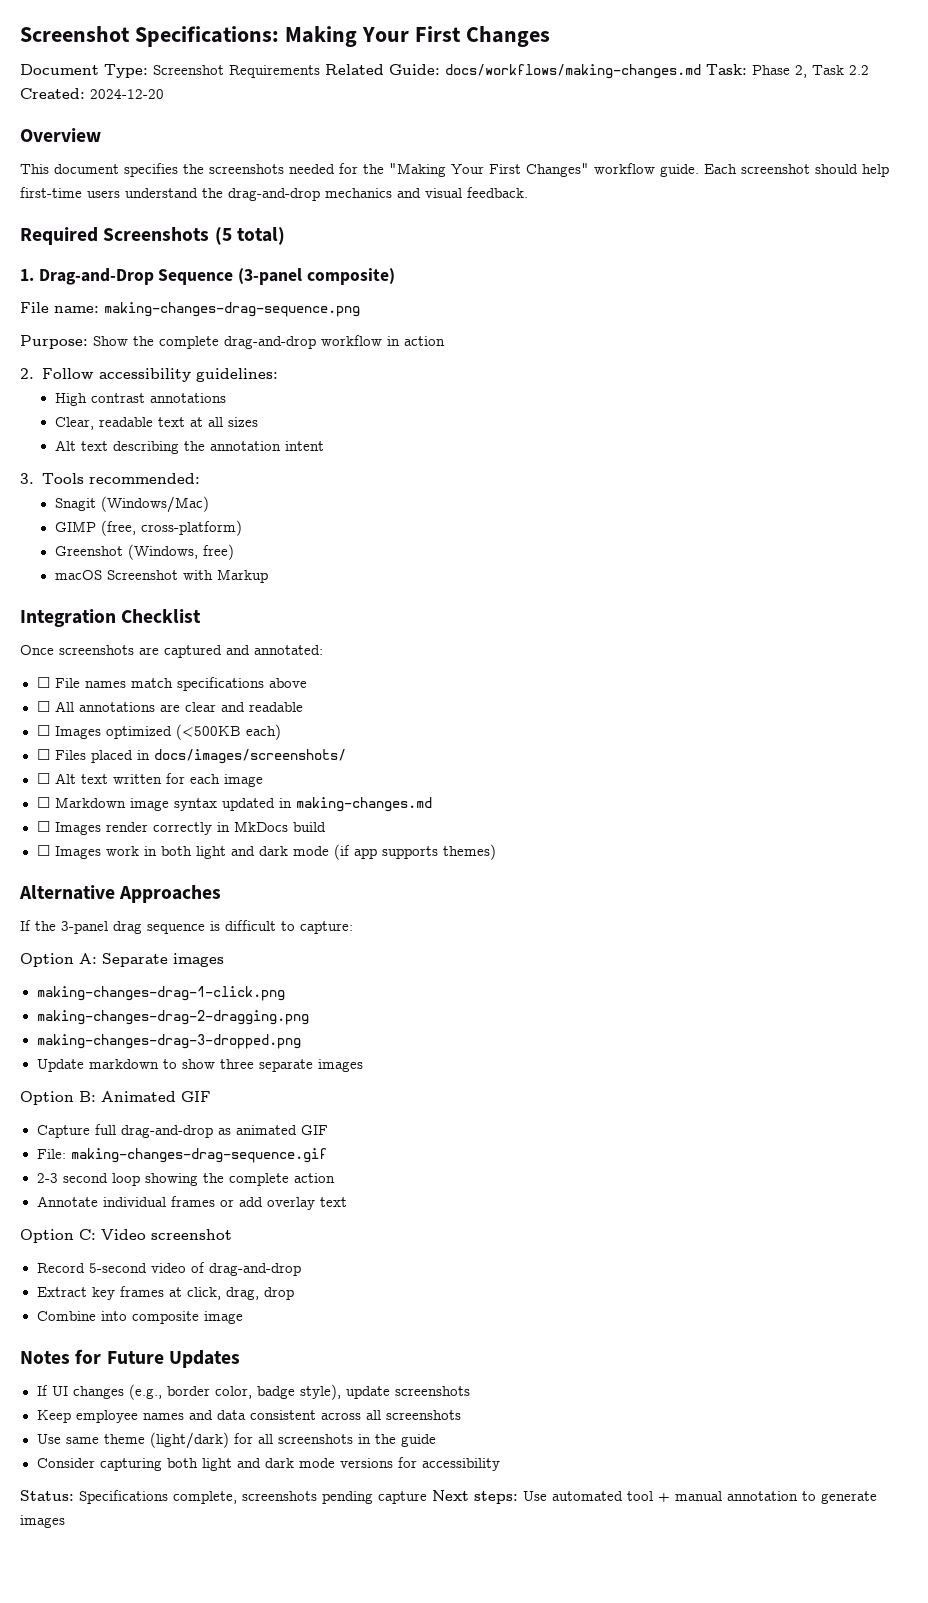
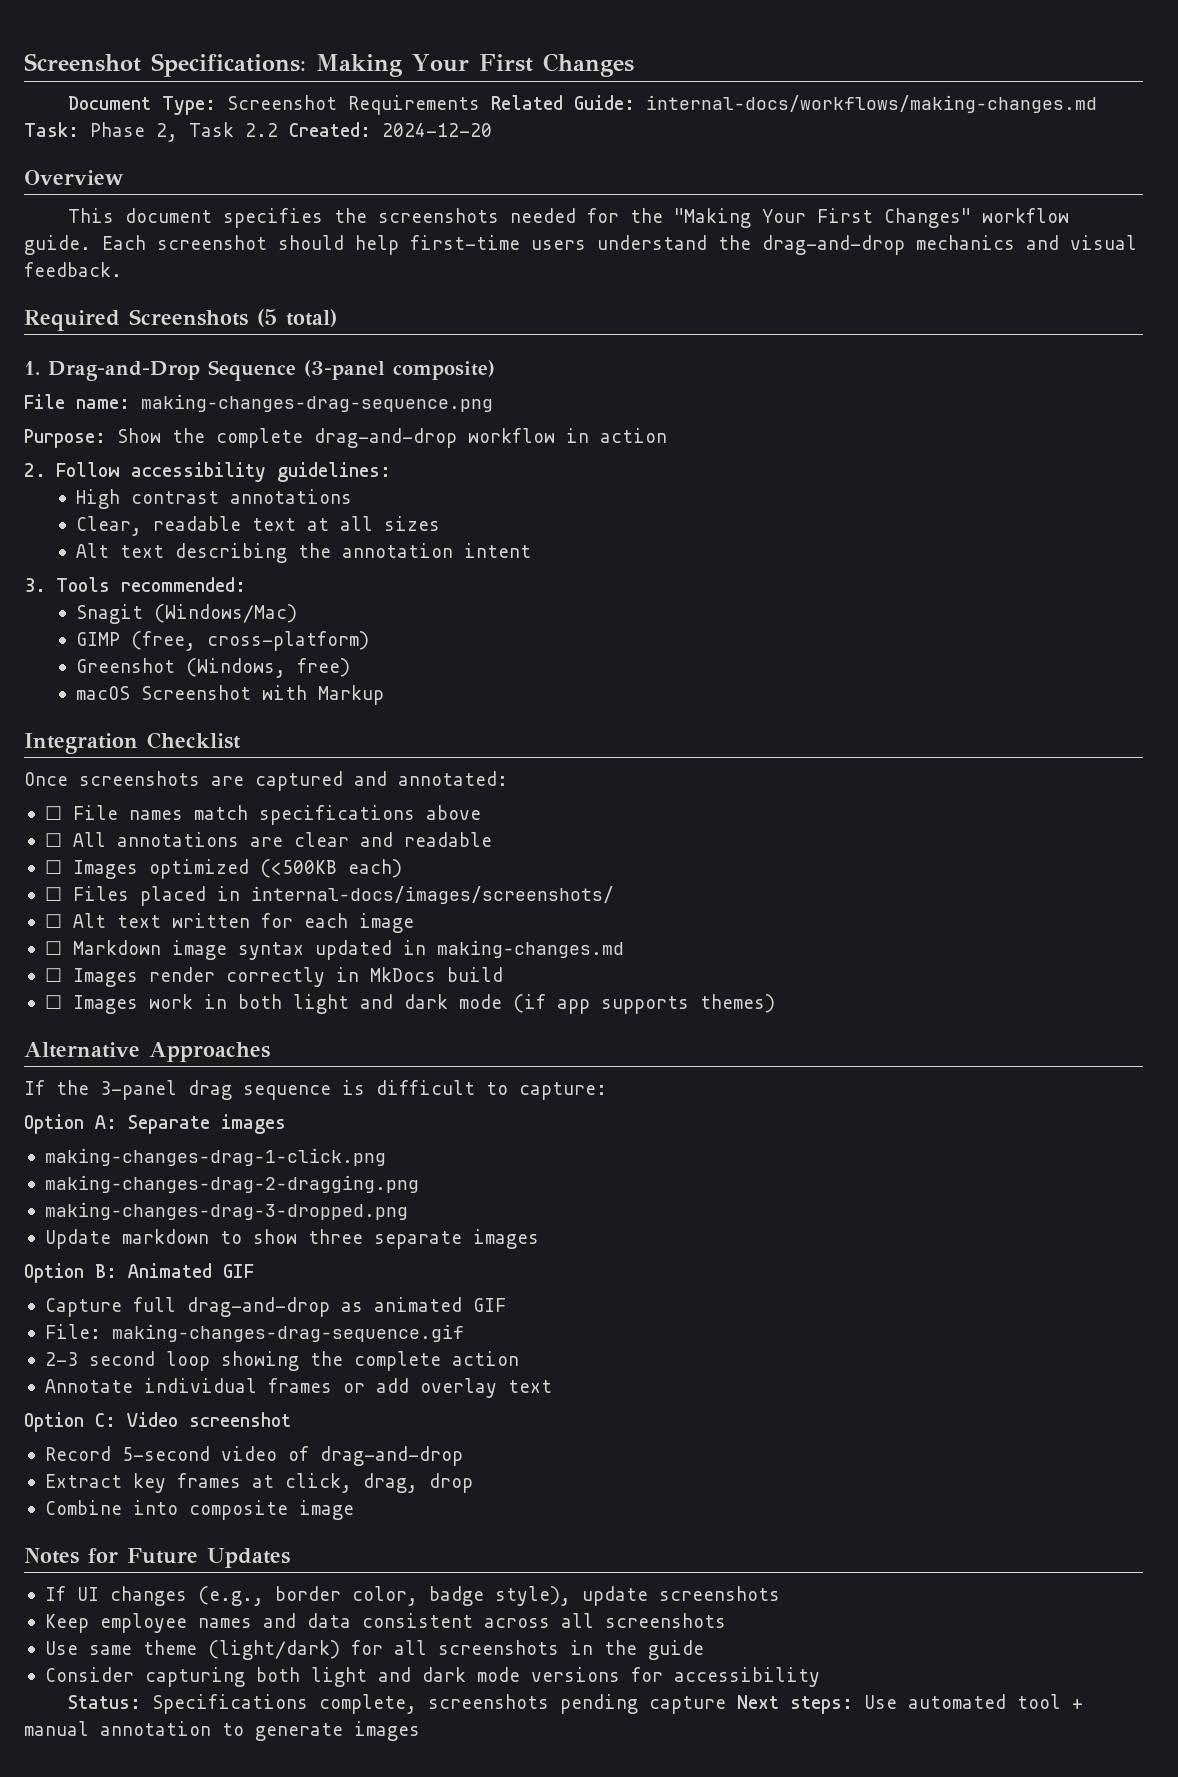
- Document Type: Screenshot Requirements Related Guide: docs/workflows/making-changes.md Task: Phase 2, Task 2.2 Created: 2024-12-20
+ Document Type: Screenshot Requirements Related Guide: internal-docs/workflows/making-changes.md Task: Phase 2, Task 2.2 Created: 2024-12-20
- ☐ Files placed in docs/images/screenshots/
+ ☐ Files placed in internal-docs/images/screenshots/

